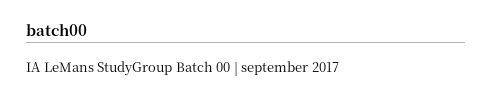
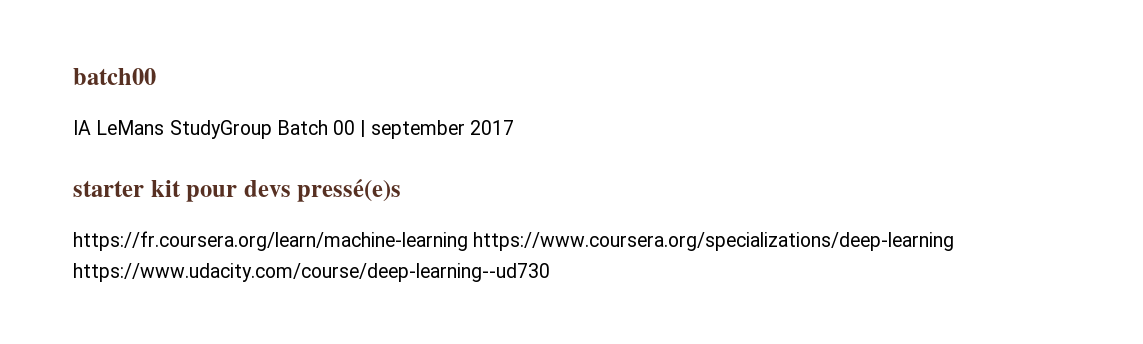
+ starter kit pour devs pressé(e)s
+ https://fr.coursera.org/learn/machine-learning https://www.coursera.org/specializations/deep-learning https://www.udacity.com/course/deep-learning--ud730

